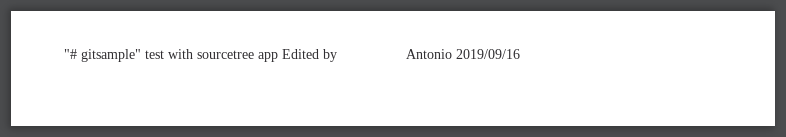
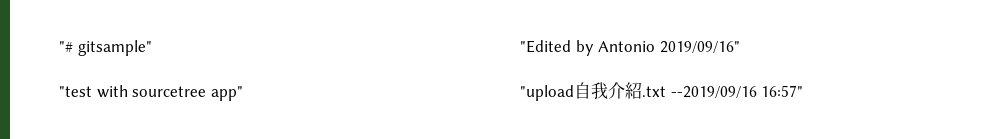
- "# gitsample" test with sourcetree app Edited by Antonio 2019/09/16
+ "# gitsample"
+ "test with sourcetree app"
+ "Edited by Antonio 2019/09/16"
+ "upload自我介紹.txt --2019/09/16 16:57"

